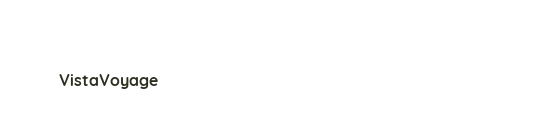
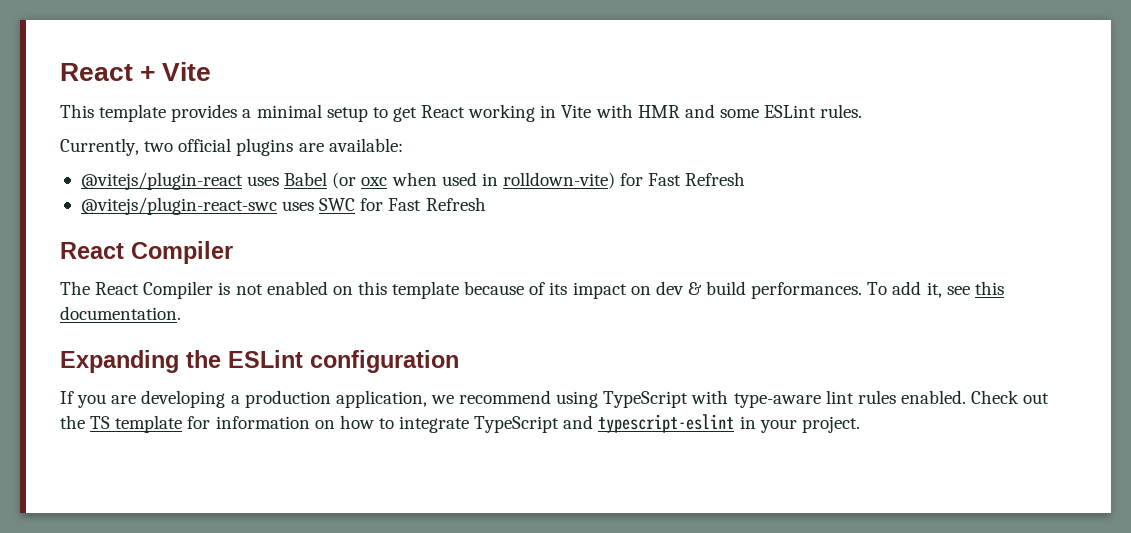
- VistaVoyage
+ React + Vite
+ This template provides a minimal setup to get React working in Vite with HMR and some ESLint rules.
+ Currently, two official plugins are available:
+ @vitejs/plugin-react uses Babel (or oxc when used in rolldown-vite) for Fast Refresh
+ @vitejs/plugin-react-swc uses SWC for Fast Refresh
+ React Compiler
+ The React Compiler is not enabled on this template because of its impact on dev & build performances. To add it, see this documentation.
+ Expanding the ESLint configuration
+ If you are developing a production application, we recommend using TypeScript with type-aware lint rules enabled. Check out the TS template for information on how to integrate TypeScript and typescript-eslint in your project.

